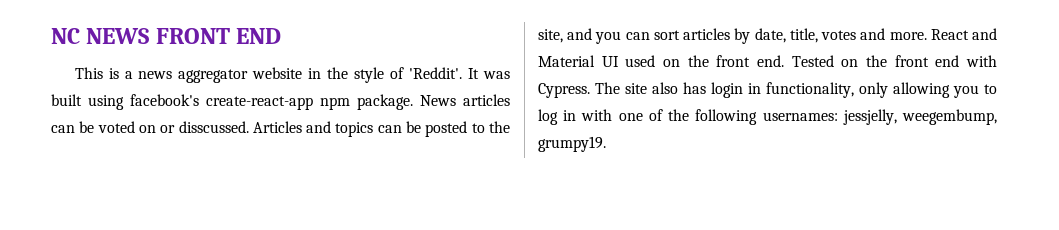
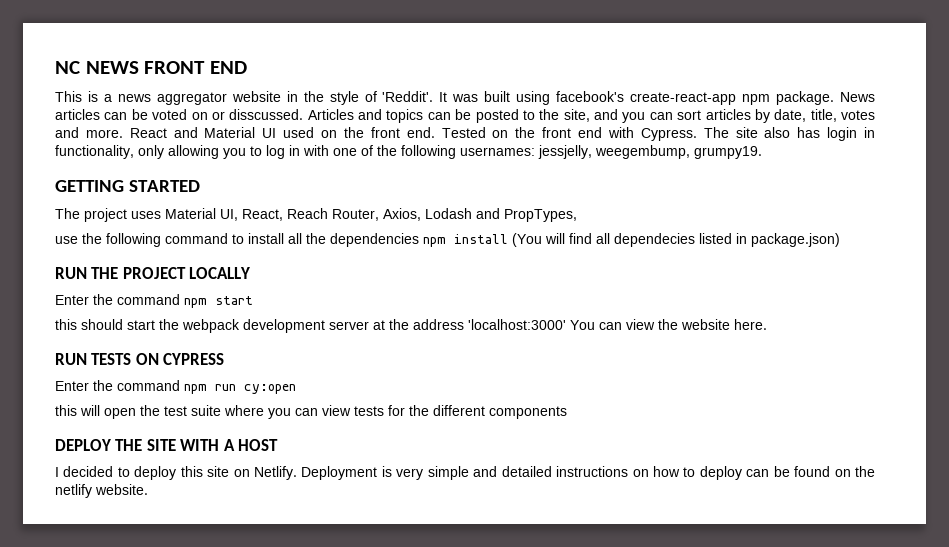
+ GETTING STARTED
+ The project uses Material UI, React, Reach Router, Axios, Lodash and PropTypes,
+ use the following command to install all the dependencies npm install (You will find all dependecies listed in package.json)
+ RUN THE PROJECT LOCALLY
+ Enter the command npm start
+ this should start the webpack development server at the address 'localhost:3000' You can view the website here.
+ RUN TESTS ON CYPRESS
+ Enter the command npm run cy:open
+ this will open the test suite where you can view tests for the different components
+ DEPLOY THE SITE WITH A HOST
+ I decided to deploy this site on Netlify. Deployment is very simple and detailed instructions on how to deploy can be found on the netlify website.

